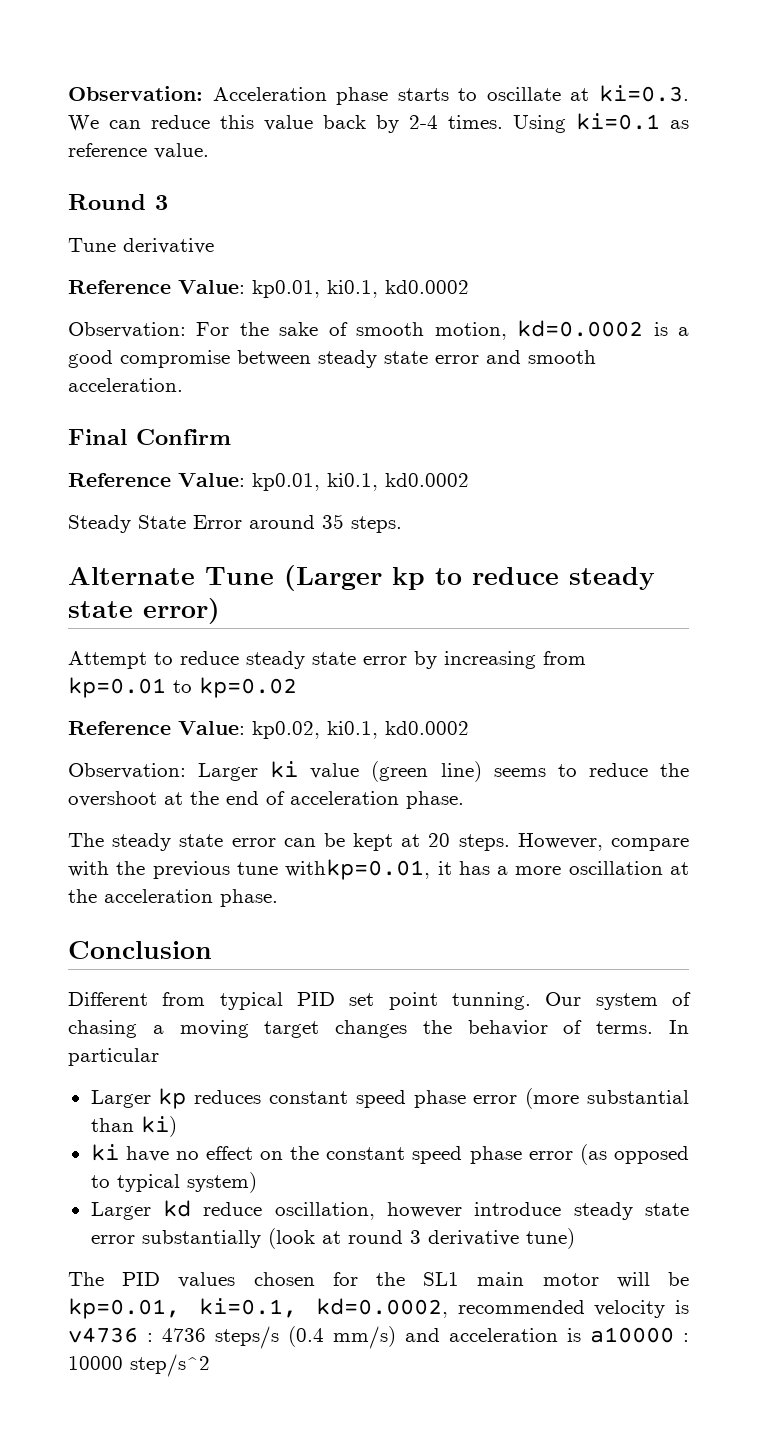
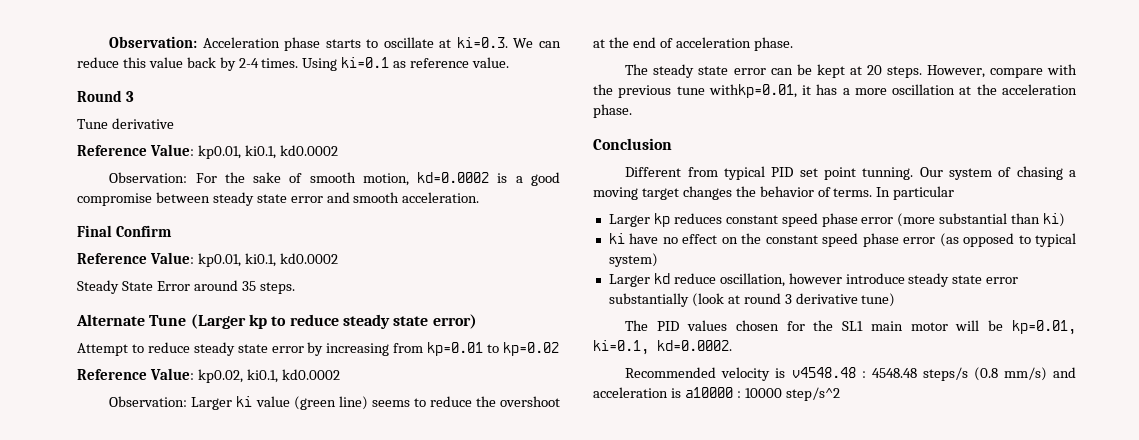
- The PID values chosen for the SL1 main motor will be kp=0.01, ki=0.1, kd=0.0002, recommended velocity is v4736 : 4736 steps/s (0.4 mm/s) and acceleration is a10000 : 10000 step/s^2
+ The PID values chosen for the SL1 main motor will be kp=0.01, ki=0.1, kd=0.0002.
+ Recommended velocity is v4548.48 : 4548.48 steps/s (0.8 mm/s) and acceleration is a10000 : 10000 step/s^2

